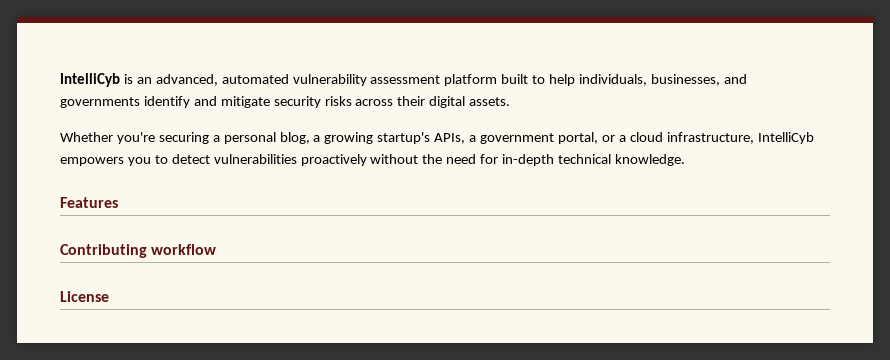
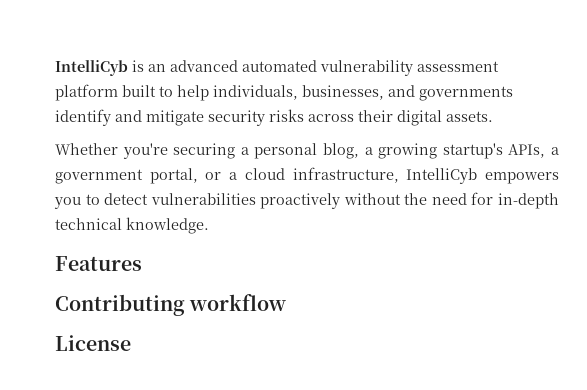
- IntelliCyb is an advanced, automated vulnerability assessment platform built to help individuals, businesses, and governments identify and mitigate security risks across their digital assets.
+ IntelliCyb is an advanced automated vulnerability assessment platform built to help individuals, businesses, and governments identify and mitigate security risks across their digital assets.

